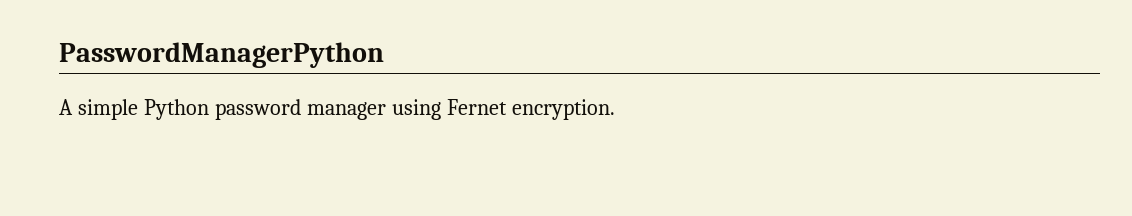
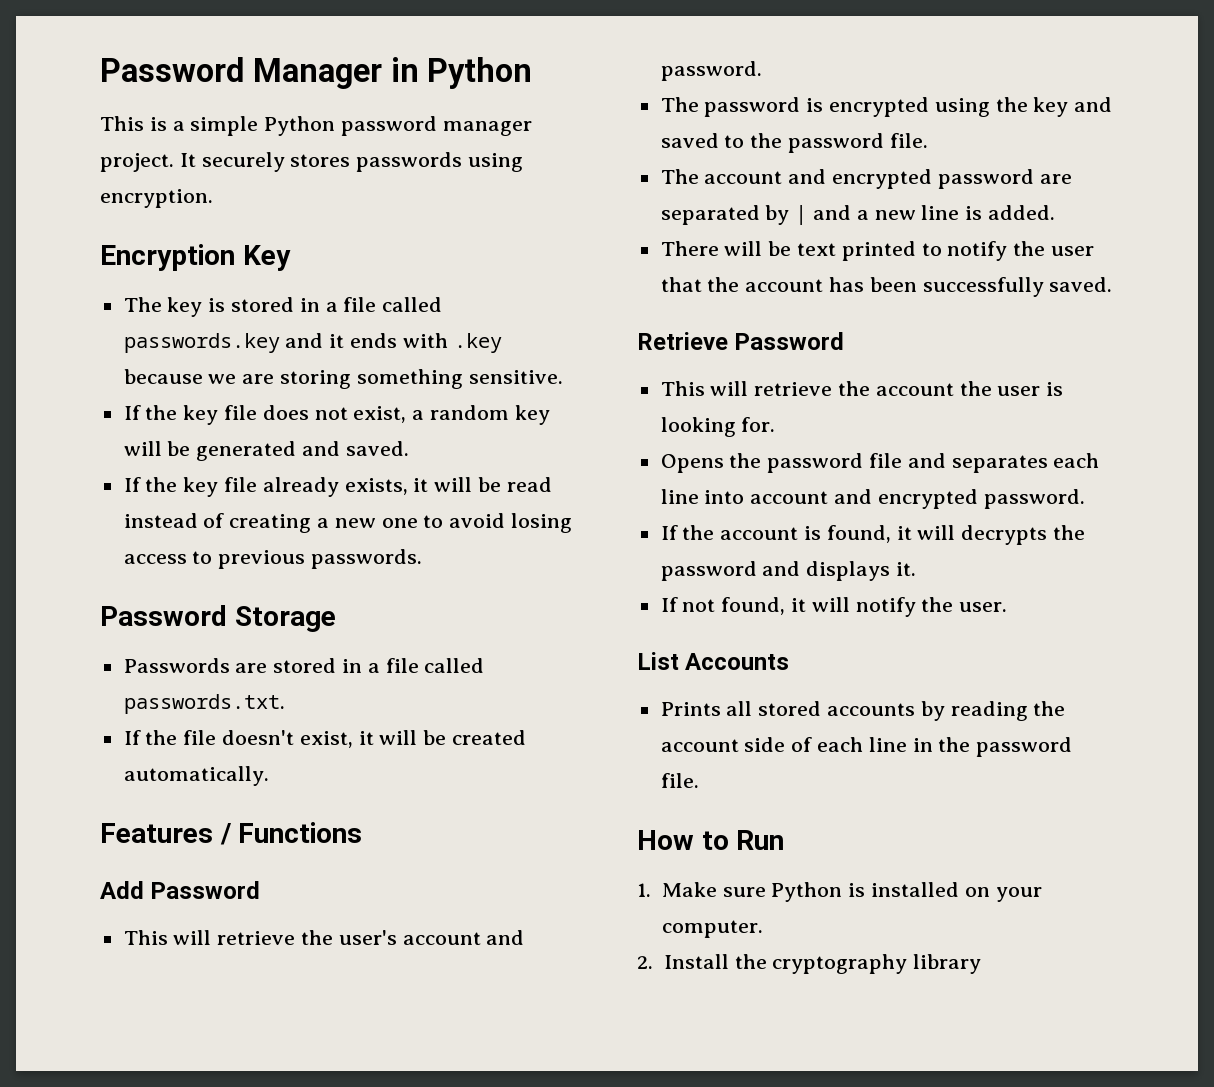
- PasswordManagerPython
- A simple Python password manager using Fernet encryption.
+ Password Manager in Python
+ This is a simple Python password manager project. It securely stores passwords using encryption.
+ Encryption Key
+ The key is stored in a file called passwords.key and it ends with .key because we are storing something sensitive.
+ If the key file does not exist, a random key will be generated and saved.
+ If the key file already exists, it will be read instead of creating a new one to avoid losing access to previous passwords.
+ Password Storage
+ Passwords are stored in a file called passwords.txt.
+ If the file doesn't exist, it will be created automatically.
+ Features / Functions
+ Add Password
+ This will retrieve the user's account and password.
+ The password is encrypted using the key and saved to the password file.
+ The account and encrypted password are separated by | and a new line is added.
+ There will be text printed to notify the user that the account has been successfully saved.
+ Retrieve Password
+ This will retrieve the account the user is looking for.
+ Opens the password file and separates each line into account and encrypted password.
+ If the account is found, it will decrypts the password and displays it.
+ If not found, it will notify the user.
+ List Accounts
+ Prints all stored accounts by reading the account side of each line in the password file.
+ How to Run
+ 1. Make sure Python is installed on your computer.
+ 2. Install the cryptography library

